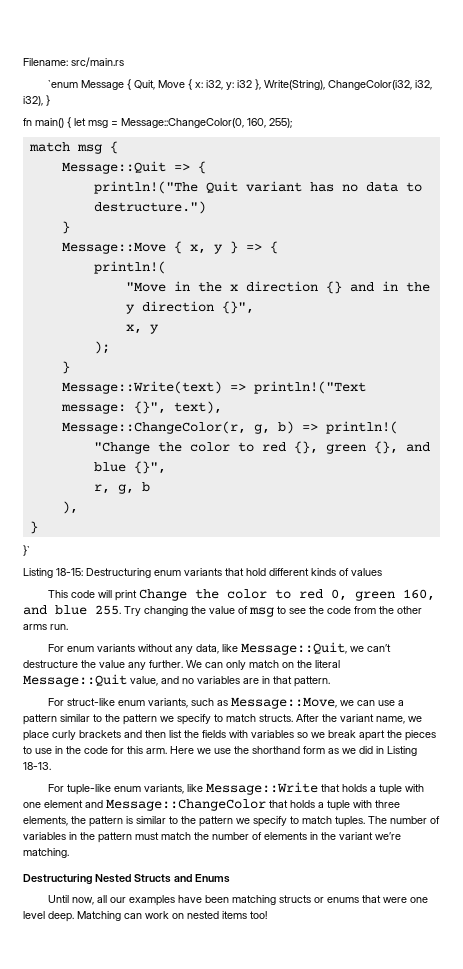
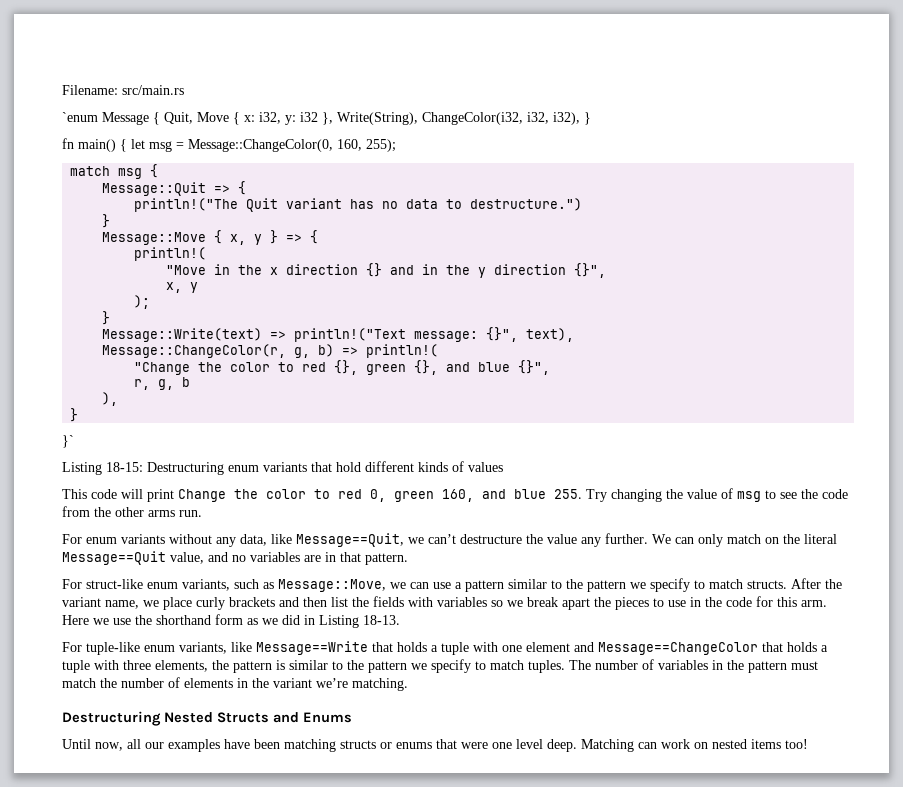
- For enum variants without any data, like Message::Quit, we can’t destructure the value any further.
+ For enum variants without any data, like Message==Quit, we can’t destructure the value any further.
- We can only match on the literal Message::Quit value, and no variables are in that pattern.
+ We can only match on the literal Message==Quit value, and no variables are in that pattern.
- For tuple-like enum variants, like Message::Write that holds a tuple with one element and Message::ChangeColor that holds a tuple with three elements, the pattern is similar to the pattern we specify to match tuples.
+ For tuple-like enum variants, like Message==Write that holds a tuple with one element and Message==ChangeColor that holds a tuple with three elements, the pattern is similar to the pattern we specify to match tuples.

